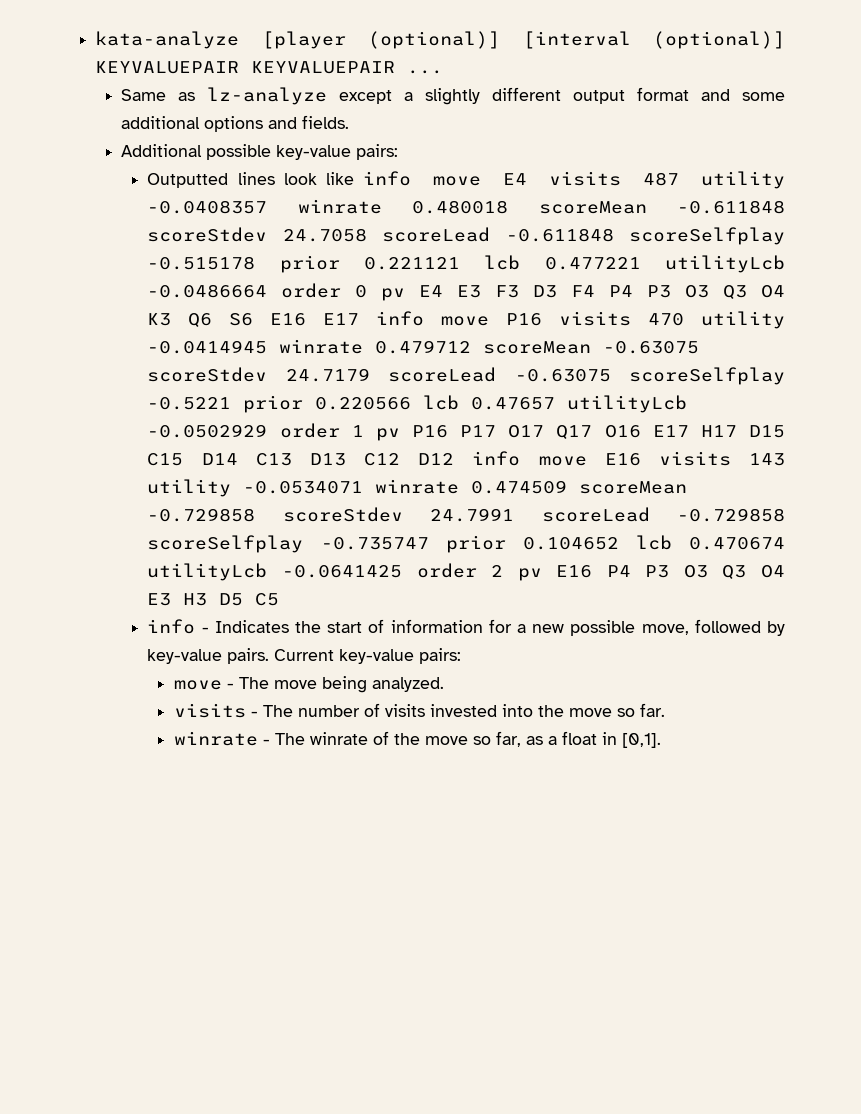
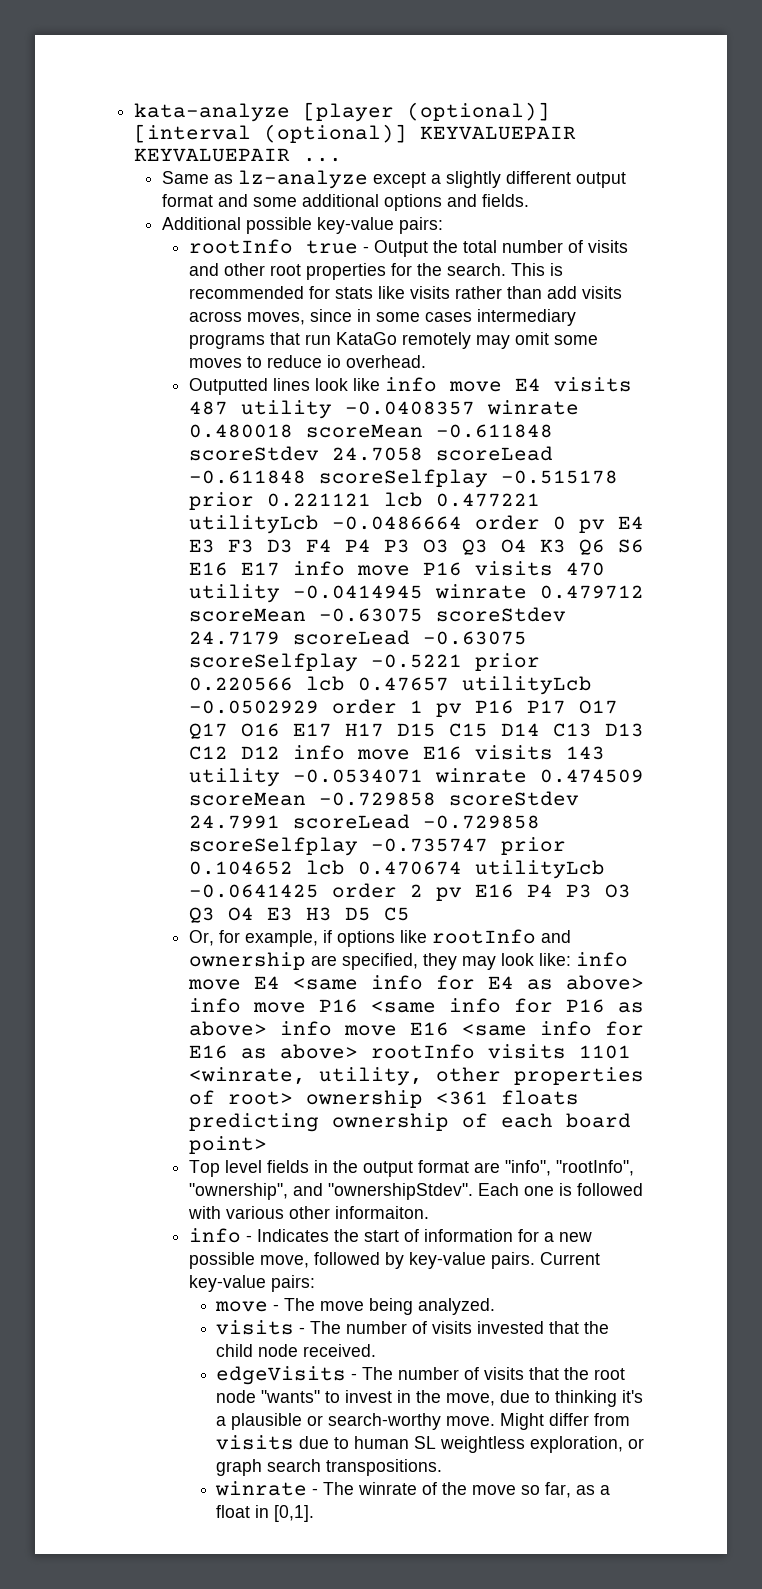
+ rootInfo true - Output the total number of visits and other root properties for the search. This is recommended for stats like visits rather than add visits across moves, since in some cases intermediary programs that run KataGo remotely may omit some moves to reduce io overhead.
+ Or, for example, if options like rootInfo and ownership are specified, they may look like: info move E4 <same info for E4 as above> info move P16 <same info for P16 as above> info move E16 <same info for E16 as above> rootInfo visits 1101 <winrate, utility, other properties of root> ownership <361 floats predicting ownership of each board point>
+ Top level fields in the output format are "info", "rootInfo", "ownership", and "ownershipStdev". Each one is followed with various other informaiton.
- visits - The number of visits invested into the move so far.
+ visits - The number of visits invested that the child node received.
+ edgeVisits - The number of visits that the root node "wants" to invest in the move, due to thinking it's a plausible or search-worthy move. Might differ from visits due to human SL weightless exploration, or graph search transpositions.

